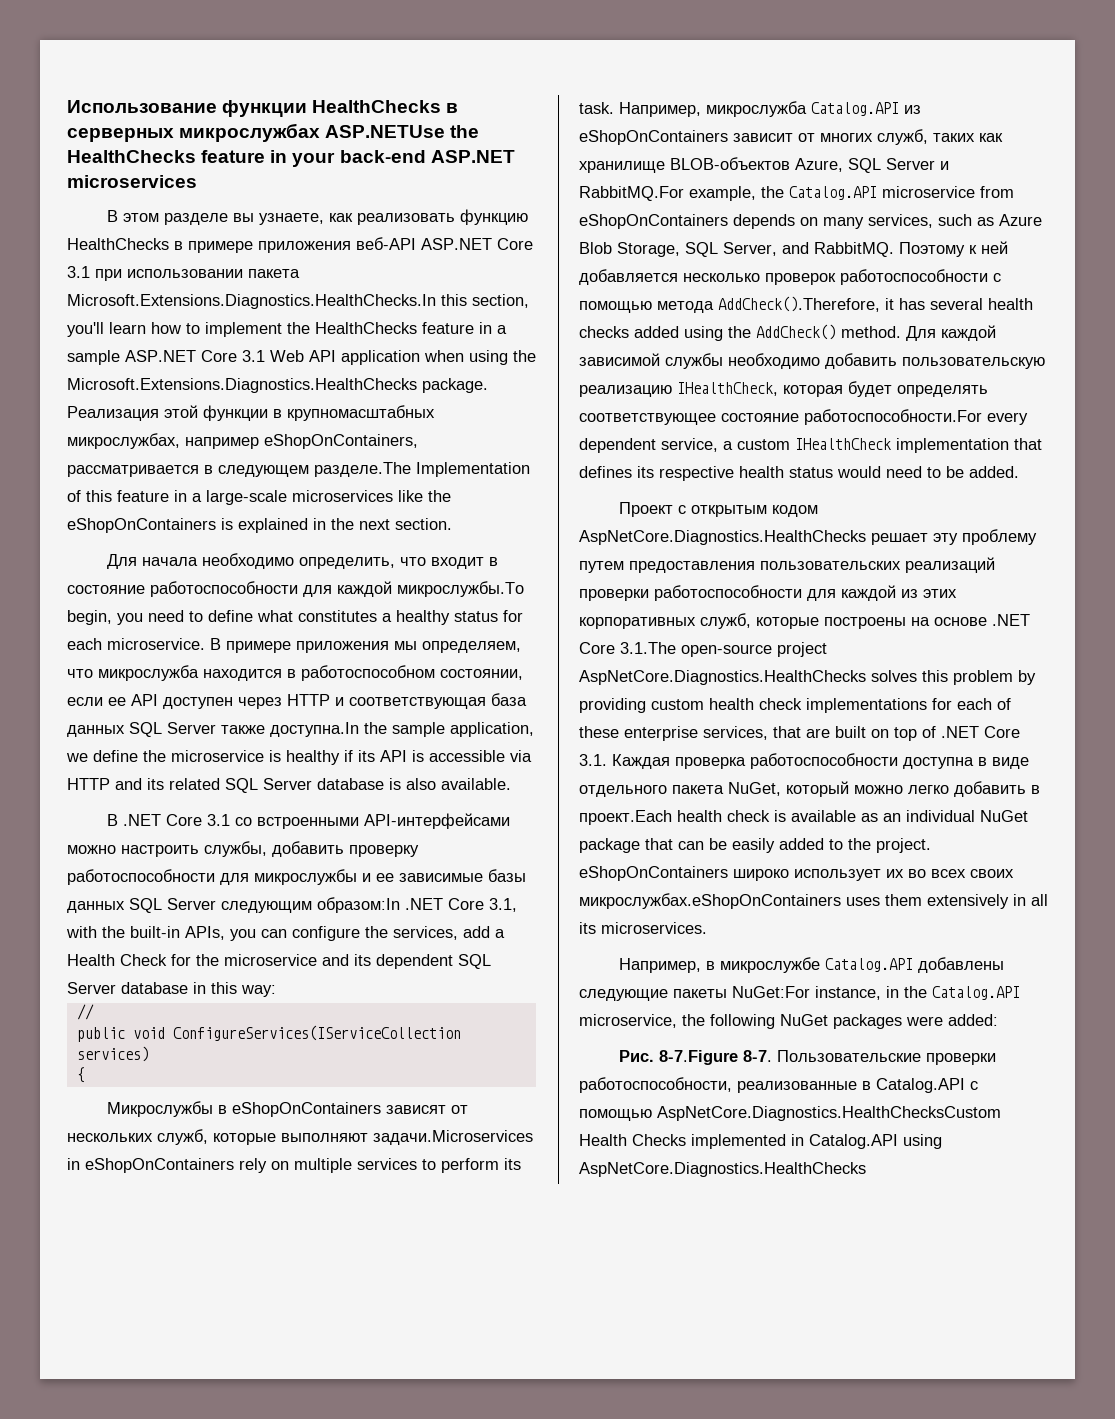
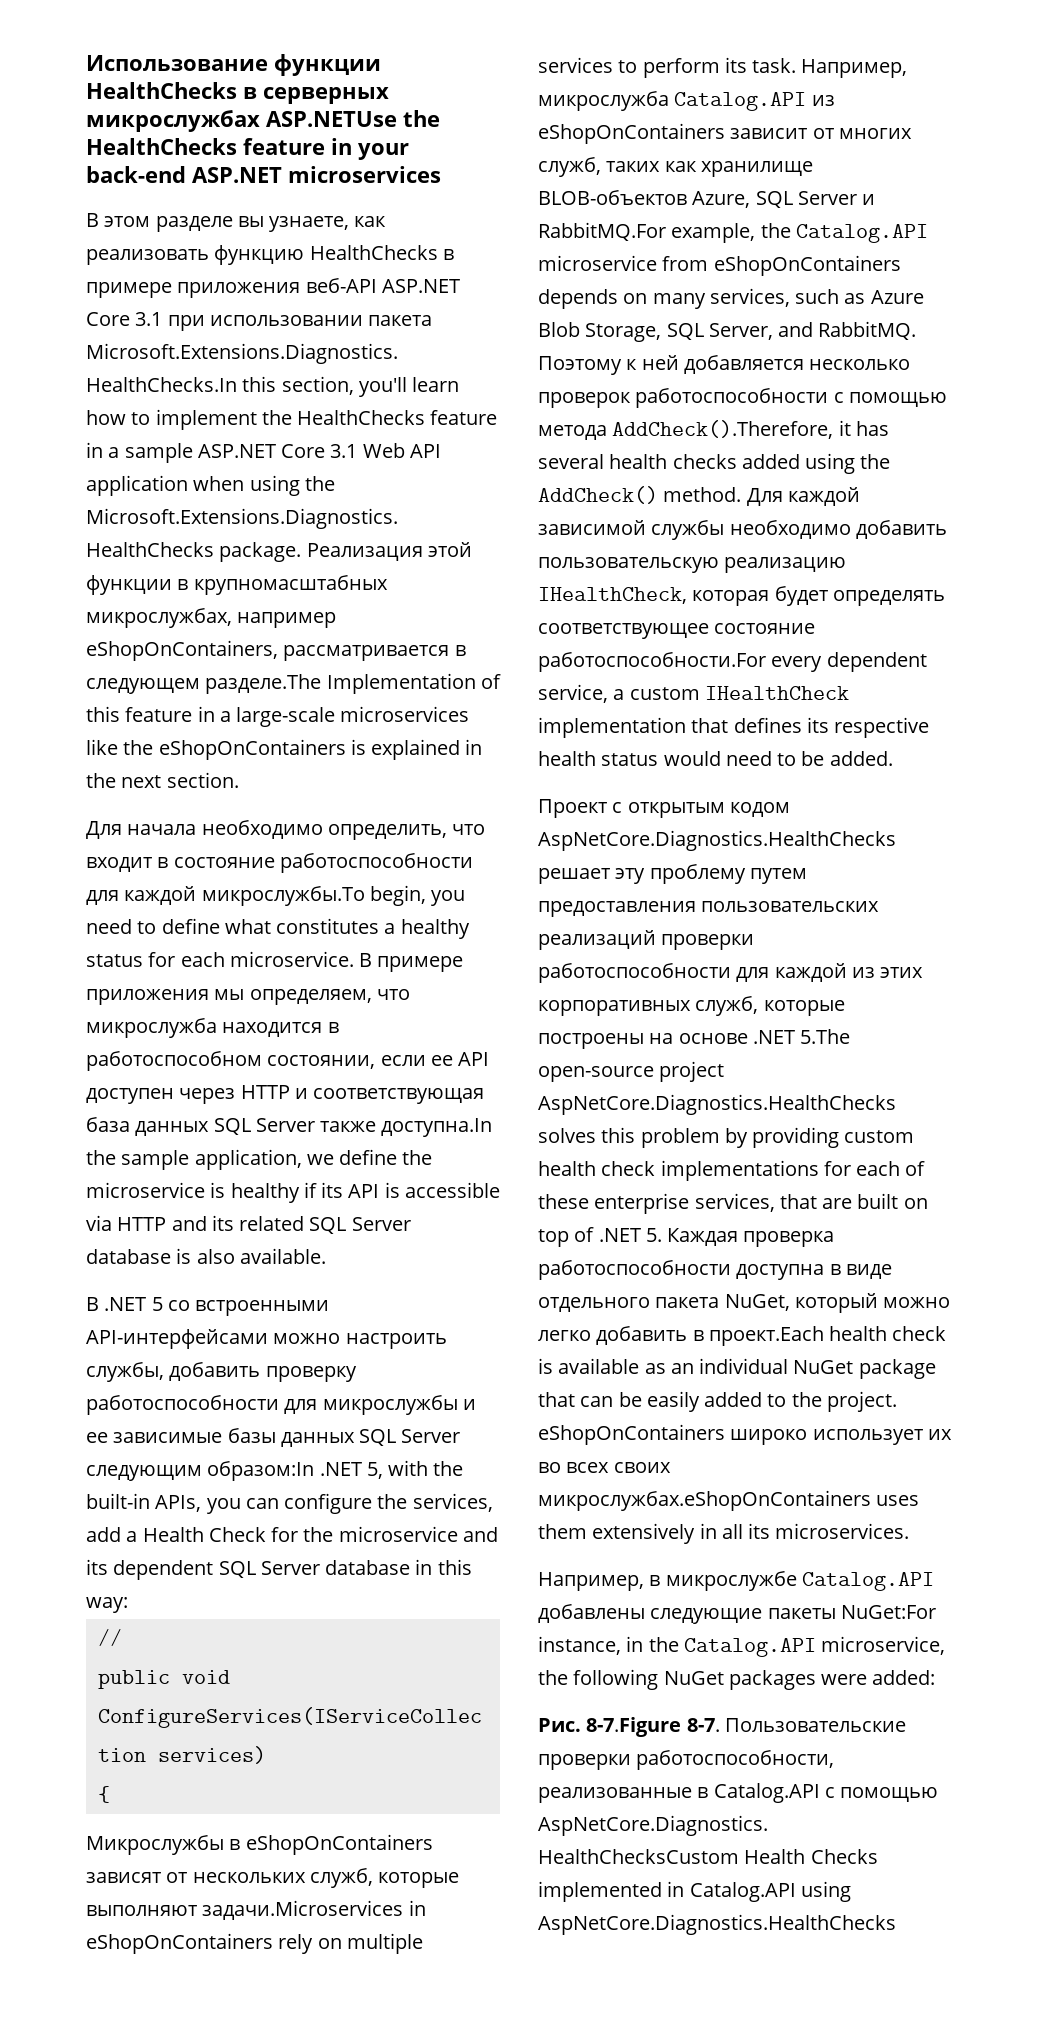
- В .NET Core 3.1 со встроенными API-интерфейсами можно настроить службы, добавить проверку работоспособности для микрослужбы и ее зависимые базы данных SQL Server следующим образом:In .NET Core 3.1, with the built-in APIs, you can configure the services, add a Health Check for the microservice and its dependent SQL Server database in this way:
+ В .NET 5 со встроенными API-интерфейсами можно настроить службы, добавить проверку работоспособности для микрослужбы и ее зависимые базы данных SQL Server следующим образом:In .NET 5, with the built-in APIs, you can configure the services, add a Health Check for the microservice and its dependent SQL Server database in this way:
- Проект с открытым кодом AspNetCore.Diagnostics.HealthChecks решает эту проблему путем предоставления пользовательских реализаций проверки работоспособности для каждой из этих корпоративных служб, которые построены на основе .NET Core 3.1.The open-source project AspNetCore.Diagnostics.HealthChecks solves this problem by providing custom health check implementations for each of these enterprise services, that are built on top of .NET Core 3.1. Каждая проверка работоспособности доступна в виде отдельного пакета NuGet, который можно легко добавить в проект.Each health check is available as an individual NuGet package that can be easily added to the project. eShopOnContainers широко использует их во всех своих микрослужбах.eShopOnContainers uses them extensively in all its microservices.
+ Проект с открытым кодом AspNetCore.Diagnostics.HealthChecks решает эту проблему путем предоставления пользовательских реализаций проверки работоспособности для каждой из этих корпоративных служб, которые построены на основе .NET 5.The open-source project AspNetCore.Diagnostics.HealthChecks solves this problem by providing custom health check implementations for each of these enterprise services, that are built on top of .NET 5. Каждая проверка работоспособности доступна в виде отдельного пакета NuGet, который можно легко добавить в проект.Each health check is available as an individual NuGet package that can be easily added to the project. eShopOnContainers широко использует их во всех своих микрослужбах.eShopOnContainers uses them extensively in all its microservices.

